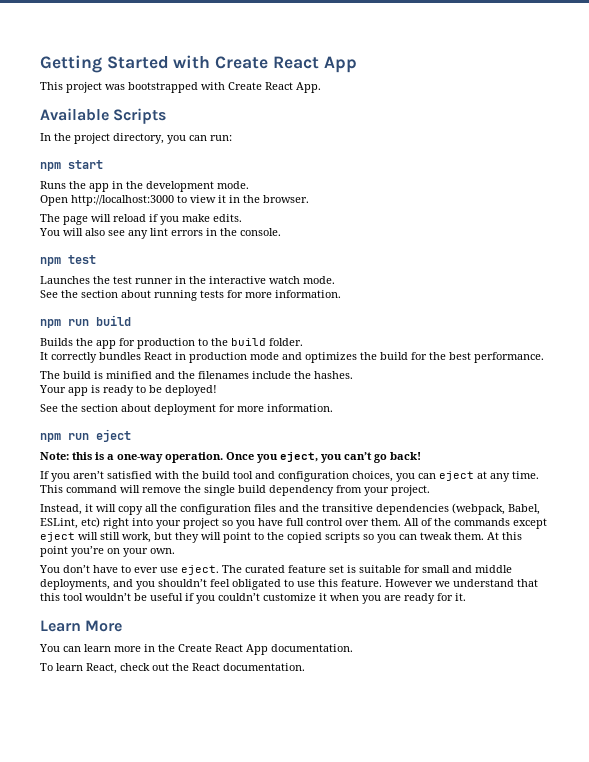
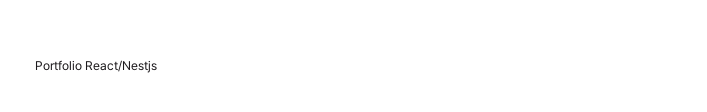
- Getting Started with Create React App
- This project was bootstrapped with Create React App.
- Available Scripts
- In the project directory, you can run:
- npm start
- Runs the app in the development mode.
- Open http://localhost:3000 to view it in the browser.
- The page will reload if you make edits.
- You will also see any lint errors in the console.
- npm test
- Launches the test runner in the interactive watch mode.
- See the section about running tests for more information.
- npm run build
- Builds the app for production to the build folder.
- It correctly bundles React in production mode and optimizes the build for the best performance.
- The build is minified and the filenames include the hashes.
- Your app is ready to be deployed!
- See the section about deployment for more information.
- npm run eject
- Note: this is a one-way operation. Once you eject, you can’t go back!
- If you aren’t satisfied with the build tool and configuration choices, you can eject at any time. This command will remove the single build dependency from your project.
- Instead, it will copy all the configuration files and the transitive dependencies (webpack, Babel, ESLint, etc) right into your project so you have full control over them. All of the commands except eject will still work, but they will point to the copied scripts so you can tweak them. At this point you’re on your own.
- You don’t have to ever use eject. The curated feature set is suitable for small and middle deployments, and you shouldn’t feel obligated to use this feature. However we understand that this tool wouldn’t be useful if you couldn’t customize it when you are ready for it.
- Learn More
- You can learn more in the Create React App documentation.
- To learn React, check out the React documentation.
+ Portfolio React/Nestjs

